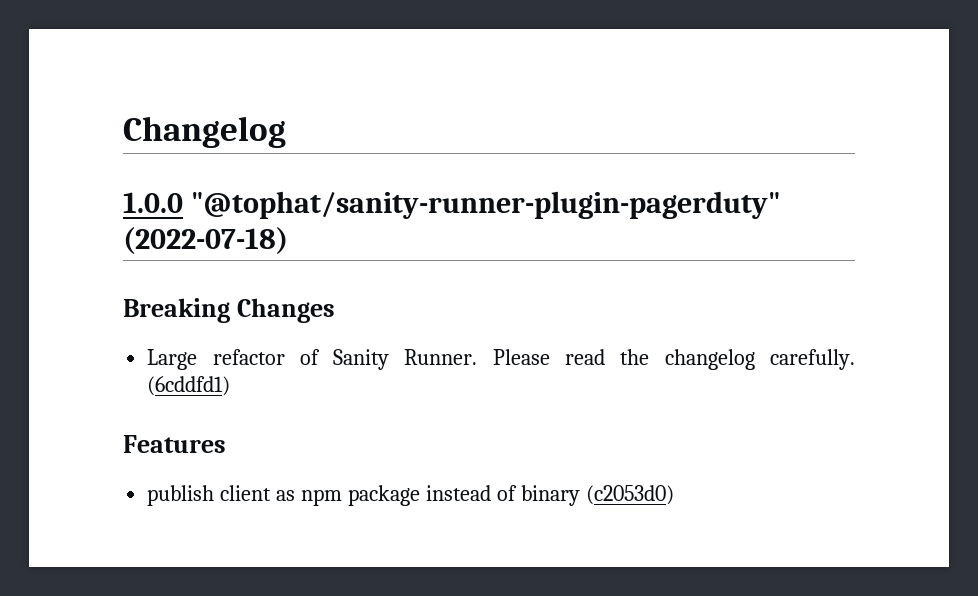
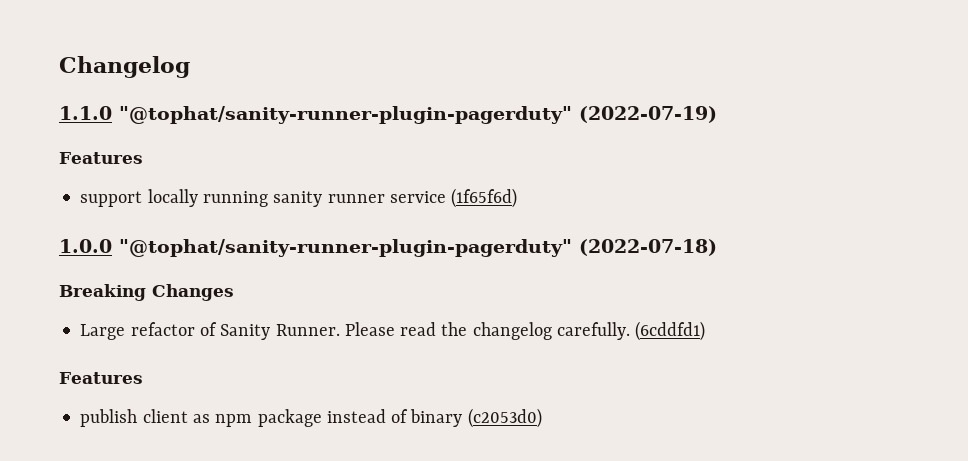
+ 1.1.0 "@tophat/sanity-runner-plugin-pagerduty" (2022-07-19)
+ Features
+ support locally running sanity runner service (1f65f6d)

